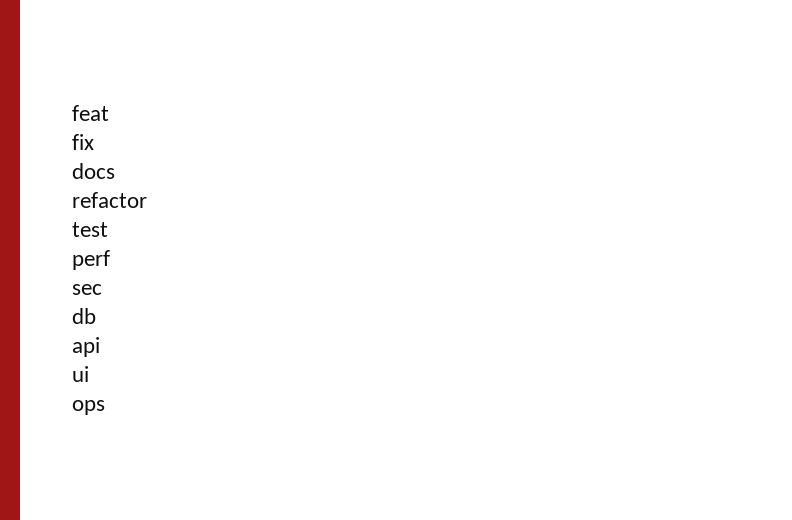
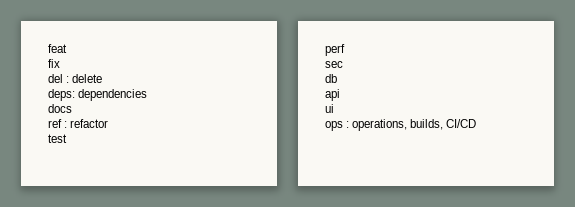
+ del : delete
+ deps: dependencies
- refactor
+ ref : refactor
- ops
+ ops : operations, builds, CI/CD

